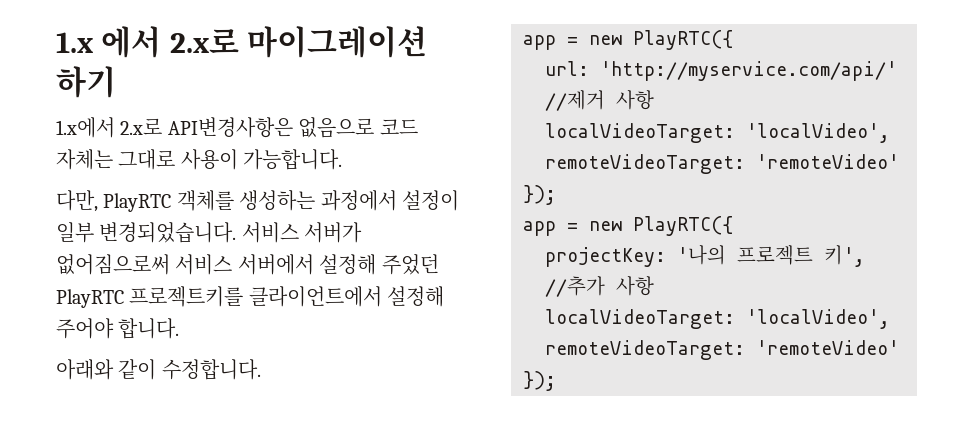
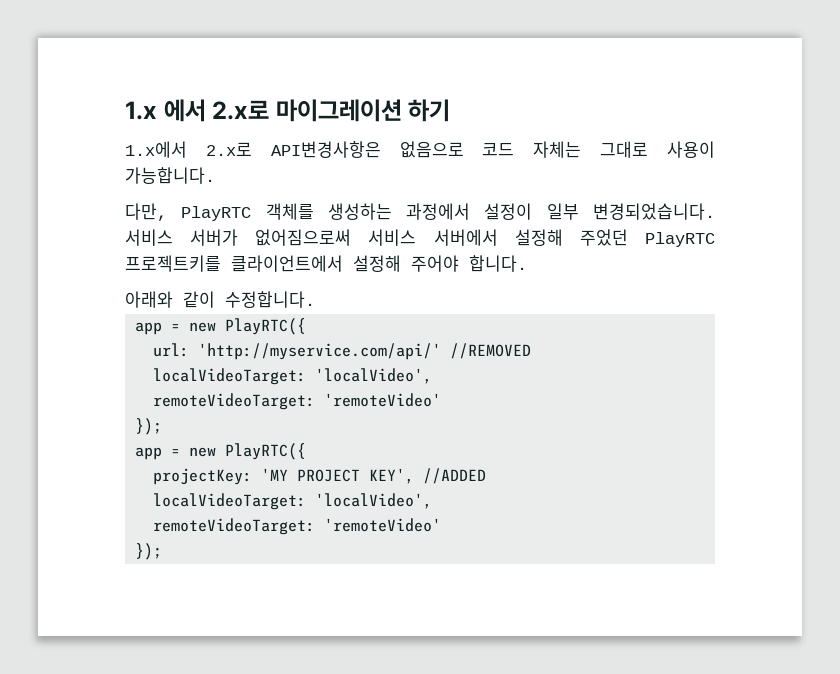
- url: 'http://myservice.com/api/' //제거 사항
+ url: 'http://myservice.com/api/' //REMOVED
- projectKey: '나의 프로젝트 키', //추가 사항
+ projectKey: 'MY PROJECT KEY', //ADDED

